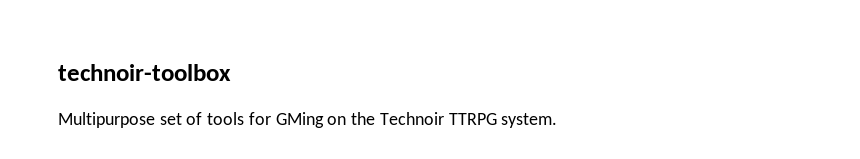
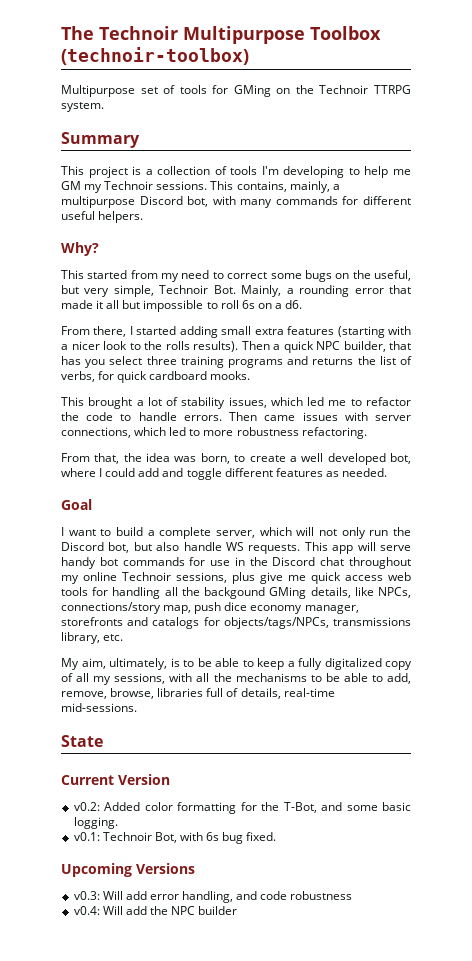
- technoir-toolbox
+ The Technoir Multipurpose Toolbox (technoir-toolbox)
+ Summary
+ This project is a collection of tools I'm developing to help me GM my Technoir sessions. This contains, mainly, a multipurpose Discord bot, with many commands for different useful helpers.
+ Why?
+ This started from my need to correct some bugs on the useful, but very simple, Technoir Bot. Mainly, a rounding error that made it all but impossible to roll 6s on a d6.
+ From there, I started adding small extra features (starting with a nicer look to the rolls results). Then a quick NPC builder, that has you select three training programs and returns the list of verbs, for quick cardboard mooks.
+ This brought a lot of stability issues, which led me to refactor the code to handle errors. Then came issues with server connections, which led to more robustness refactoring.
+ From that, the idea was born, to create a well developed bot, where I could add and toggle different features as needed.
+ Goal
+ I want to build a complete server, which will not only run the Discord bot, but also handle WS requests. This app will serve handy bot commands for use in the Discord chat throughout my online Technoir sessions, plus give me quick access web tools for handling all the backgound GMing details, like NPCs, connections/story map, push dice economy manager, storefronts and catalogs for objects/tags/NPCs, transmissions library, etc.
+ My aim, ultimately, is to be able to keep a fully digitalized copy of all my sessions, with all the mechanisms to be able to add, remove, browse, libraries full of details, real-time mid-sessions.
+ State
+ Current Version
+ v0.2: Added color formatting for the T-Bot, and some basic logging.
+ v0.1: Technoir Bot, with 6s bug fixed.
+ Upcoming Versions
+ v0.3: Will add error handling, and code robustness
+ v0.4: Will add the NPC builder

